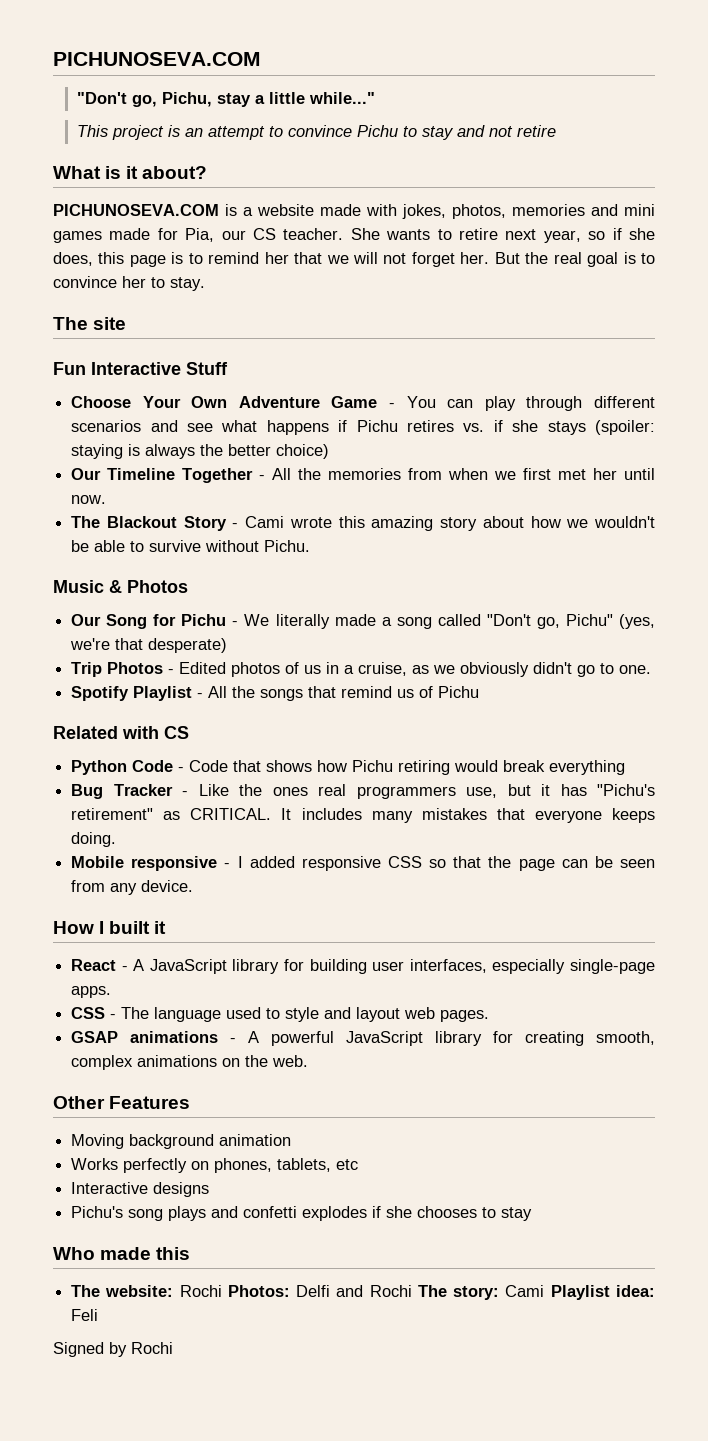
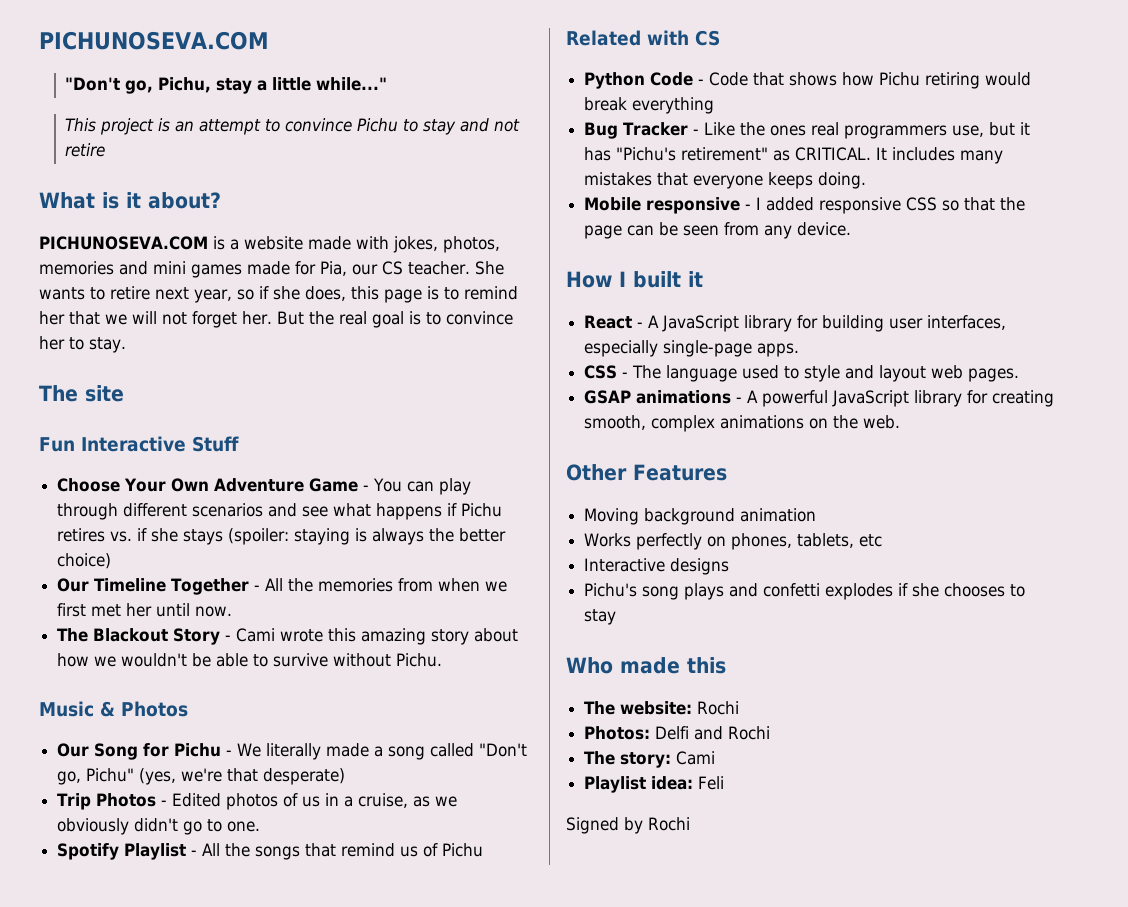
- The website: Rochi Photos: Delfi and Rochi The story: Cami Playlist idea: Feli
+ The website: Rochi
+ Photos: Delfi and Rochi
+ The story: Cami
+ Playlist idea: Feli

